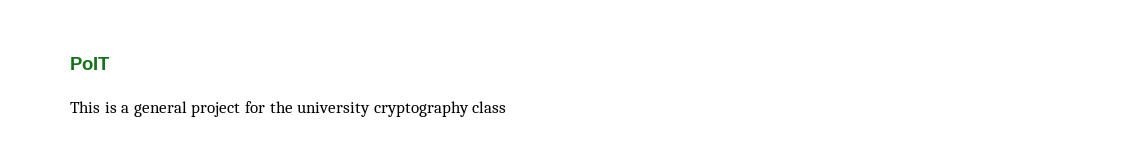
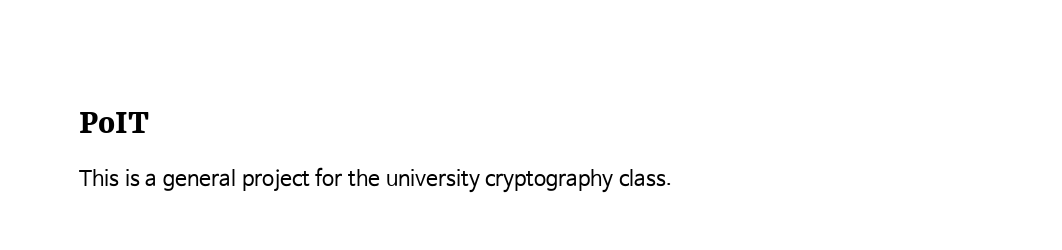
- This is a general project for the university cryptography class
+ This is a general project for the university cryptography class.

